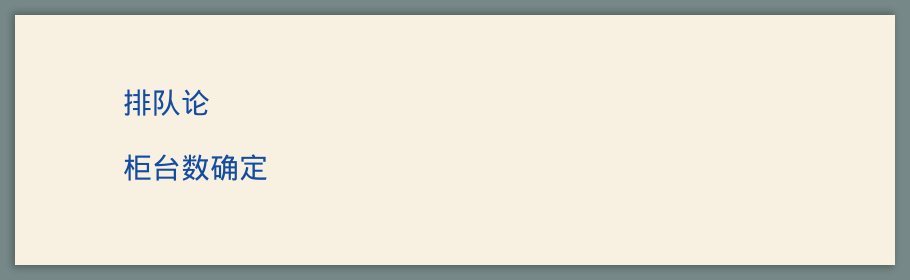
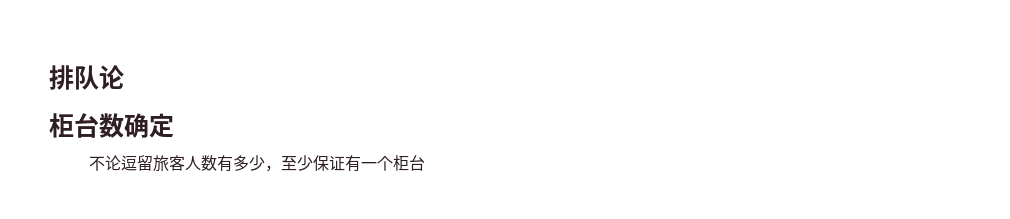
+ 不论逗留旅客人数有多少，至少保证有一个柜台

